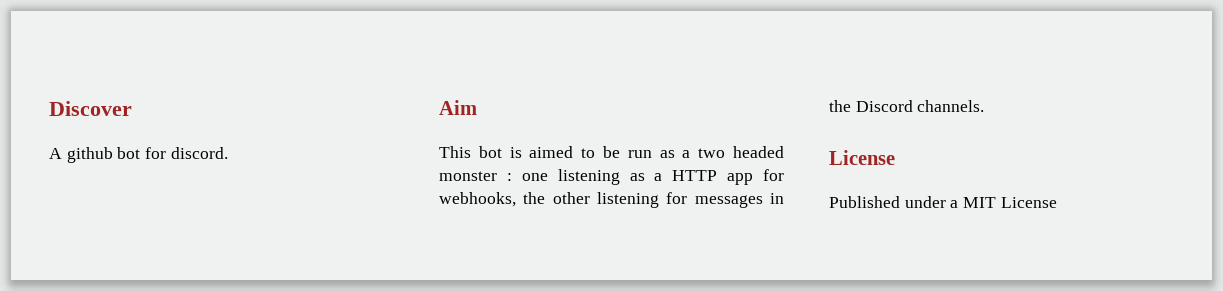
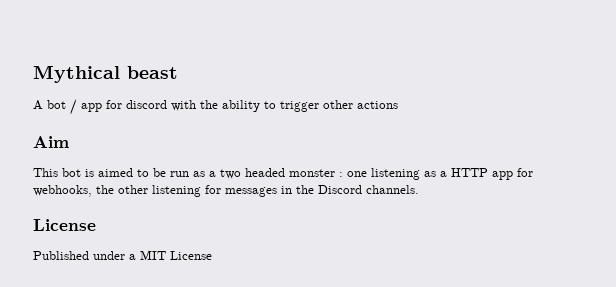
- Discover
+ Mythical beast
- A github bot for discord.
+ A bot / app for discord with the ability to trigger other actions

